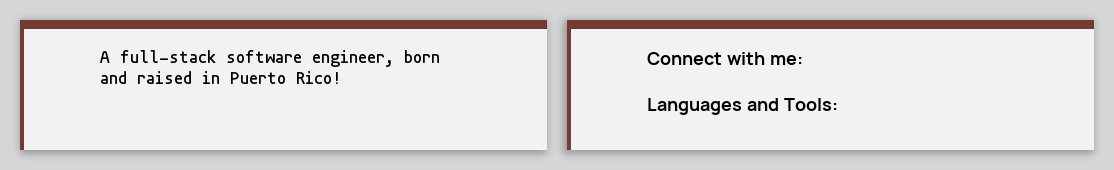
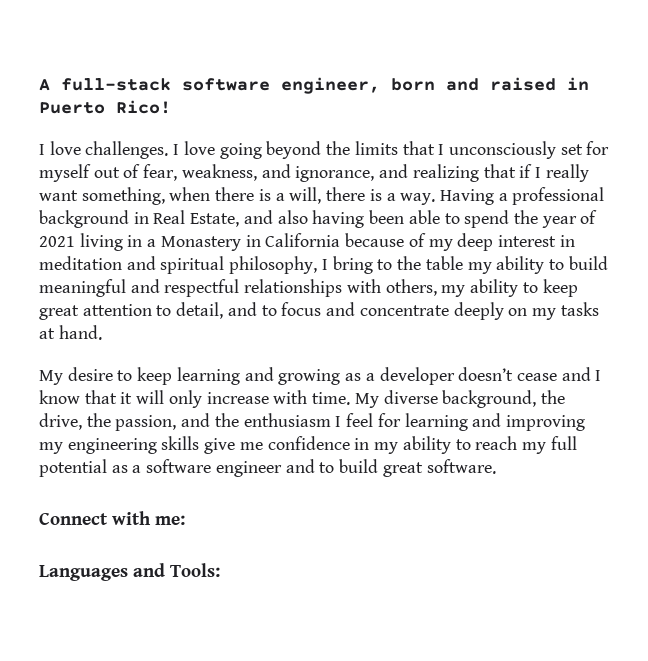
+ I love challenges. I love going beyond the limits that I unconsciously set for myself out of fear, weakness, and ignorance, and realizing that if I really want something, when there is a will, there is a way. Having a professional background in Real Estate, and also having been able to spend the year of 2021 living in a Monastery in California because of my deep interest in meditation and spiritual philosophy, I bring to the table my ability to build meaningful and respectful relationships with others, my ability to keep great attention to detail, and to focus and concentrate deeply on my tasks at hand.
+ My desire to keep learning and growing as a developer doesn’t cease and I know that it will only increase with time. My diverse background, the drive, the passion, and the enthusiasm I feel for learning and improving my engineering skills give me confidence in my ability to reach my full potential as a software engineer and to build great software.

